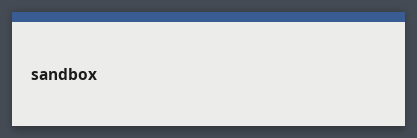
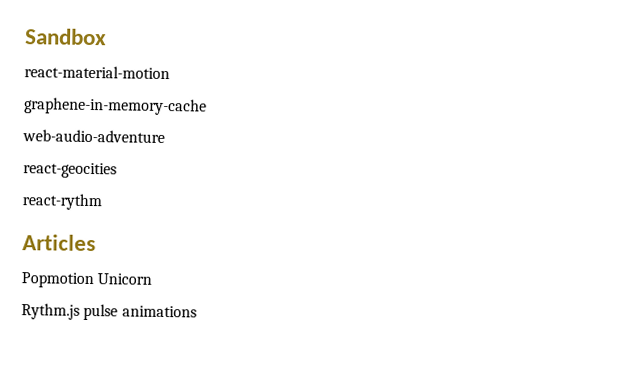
- sandbox
+ Sandbox
+ react-material-motion
+ graphene-in-memory-cache
+ web-audio-adventure
+ react-geocities
+ react-rythm
+ Articles
+ Popmotion Unicorn
+ Rythm.js pulse animations

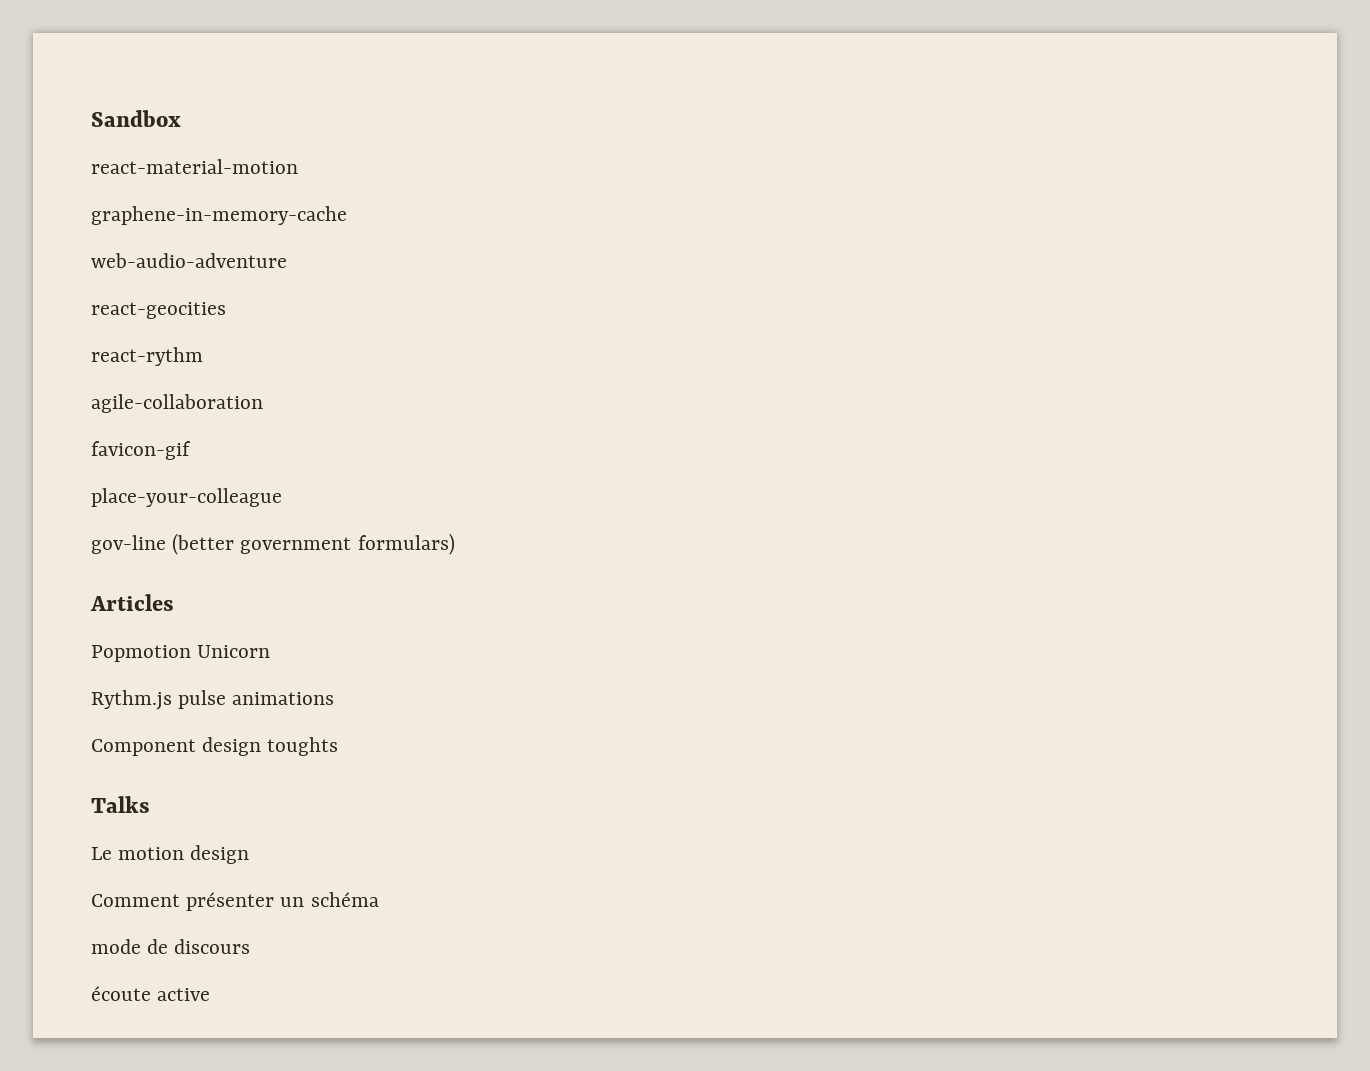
+ agile-collaboration
+ favicon-gif
+ place-your-colleague
+ gov-line (better government formulars)
+ Component design toughts
+ Talks
+ Le motion design
+ Comment présenter un schéma
+ mode de discours
+ écoute active

